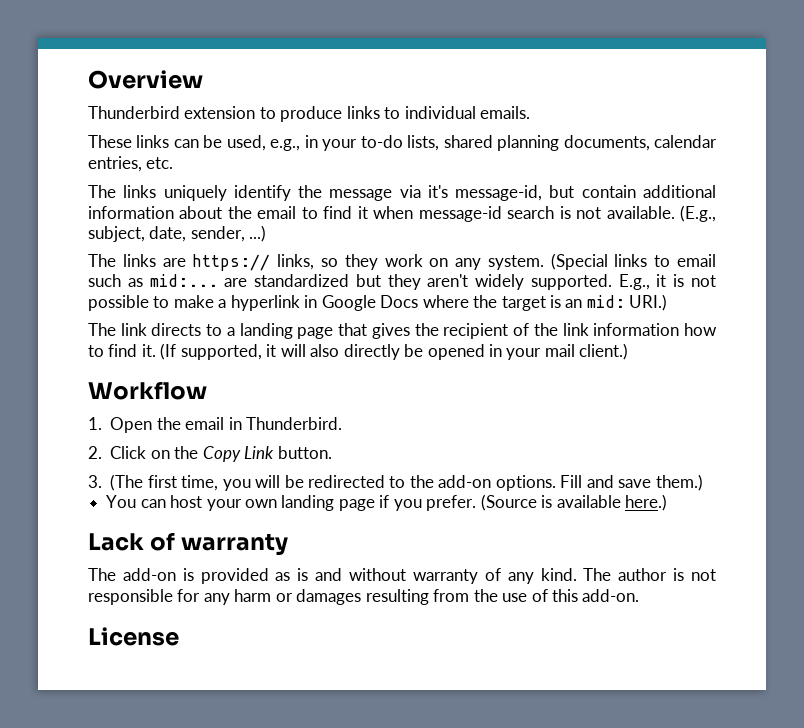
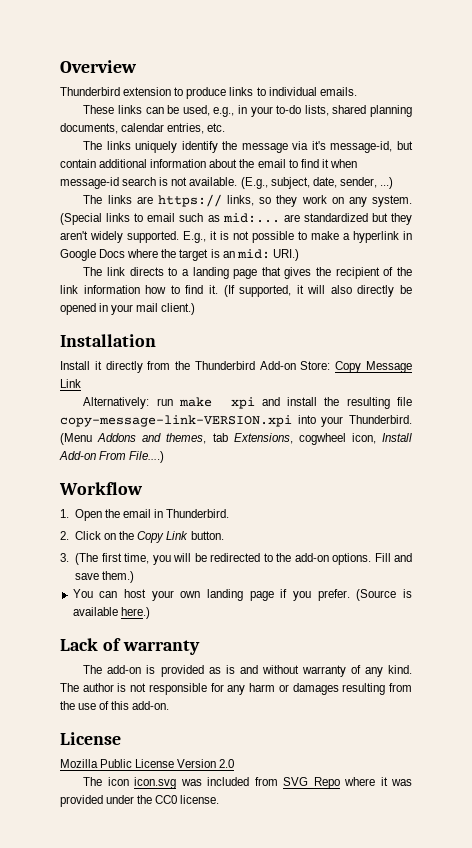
+ Installation
+ Install it directly from the Thunderbird Add-on Store: Copy Message Link
+ Alternatively: run make xpi and install the resulting file copy-message-link-VERSION.xpi into your Thunderbird. (Menu Addons and themes, tab Extensions, cogwheel icon, Install Add-on From File....)
+ Mozilla Public License Version 2.0
+ The icon icon.svg was included from SVG Repo where it was provided under the CC0 license.

